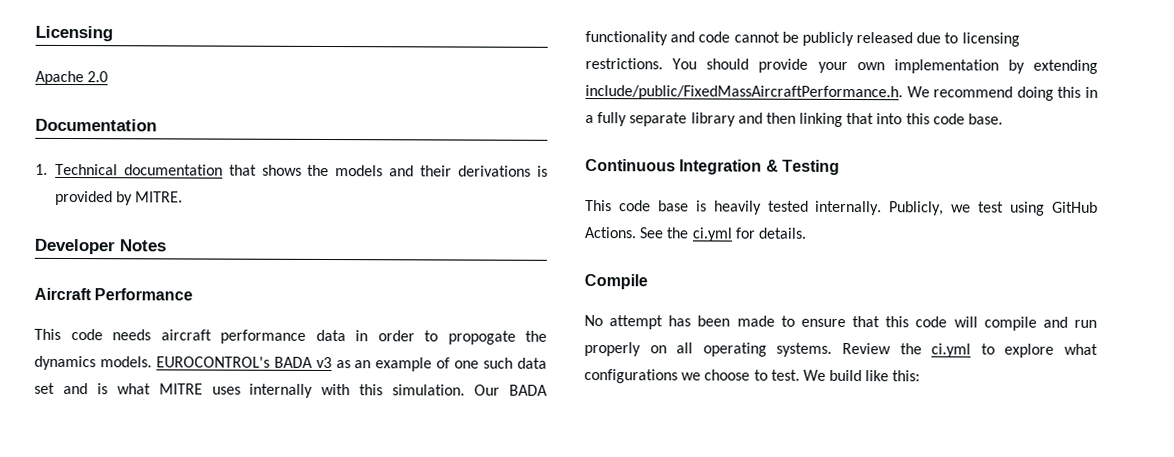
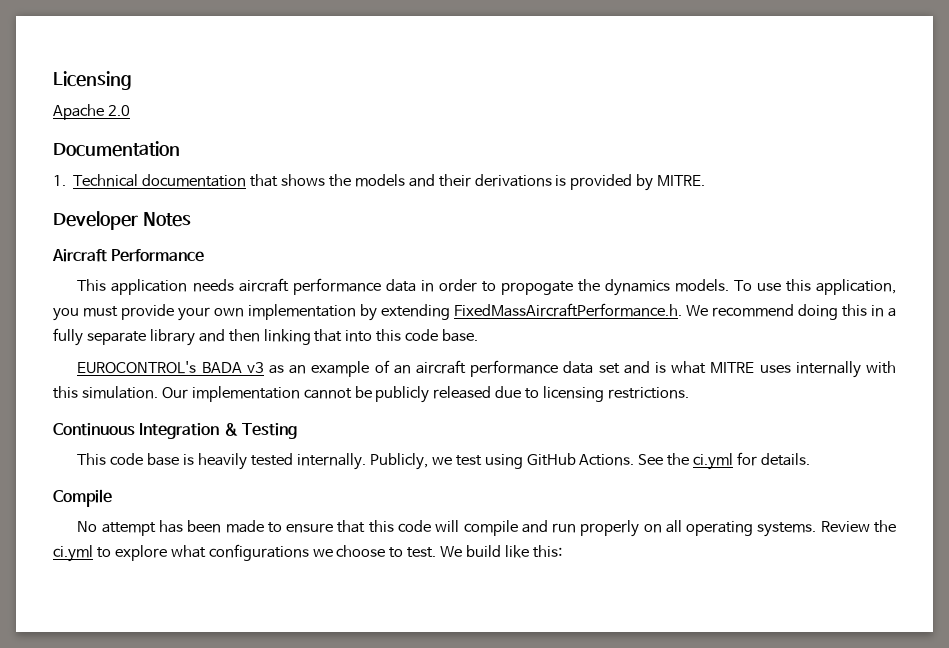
- This code needs aircraft performance data in order to propogate the dynamics models.
+ This application needs aircraft performance data in order to propogate the dynamics models.
- EUROCONTROL's BADA v3 as an example of one such data set and is what MITRE uses internally with this simulation. Our BADA functionality and code cannot be publicly released due to licensing restrictions. You should provide your own implementation by extending include/public/FixedMassAircraftPerformance.h. We recommend doing this in a fully separate library and then linking that into this code base.
+ To use this application, you must provide your own implementation by extending FixedMassAircraftPerformance.h. We recommend doing this in a fully separate library and then linking that into this code base.
+ EUROCONTROL's BADA v3 as an example of an aircraft performance data set and is what MITRE uses internally with this simulation. Our implementation cannot be publicly released due to licensing restrictions.

